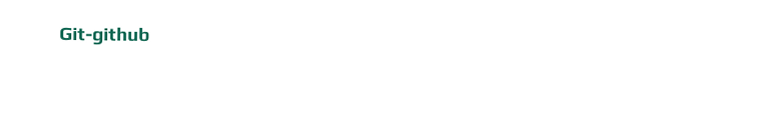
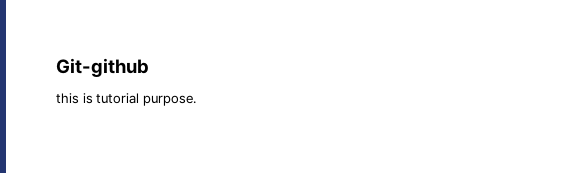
+ this is tutorial purpose.

